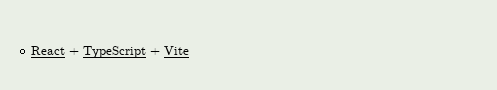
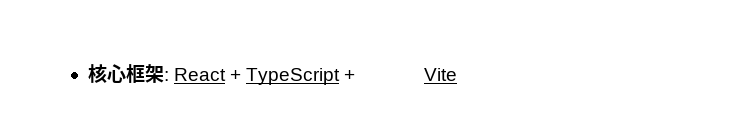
- React + TypeScript + Vite
+ 核心框架: React + TypeScript + Vite

